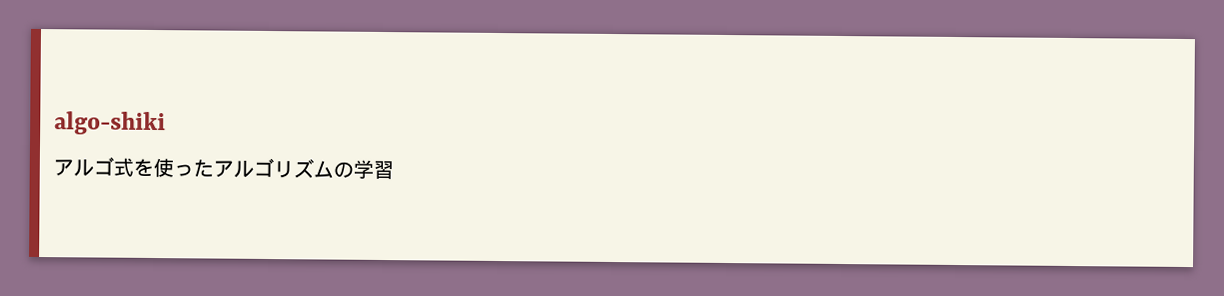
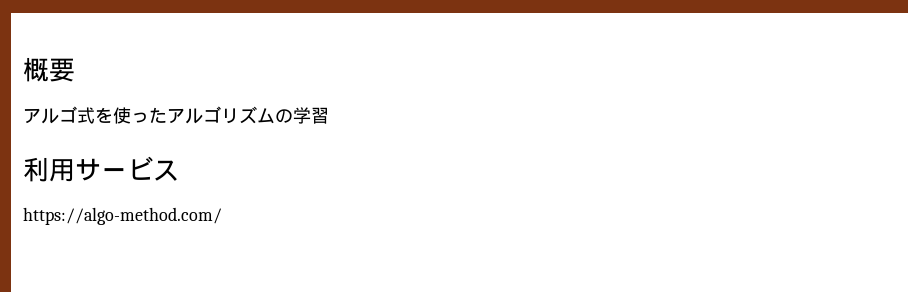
- algo-shiki
+ 概要
+ 利用サービス
+ https://algo-method.com/

